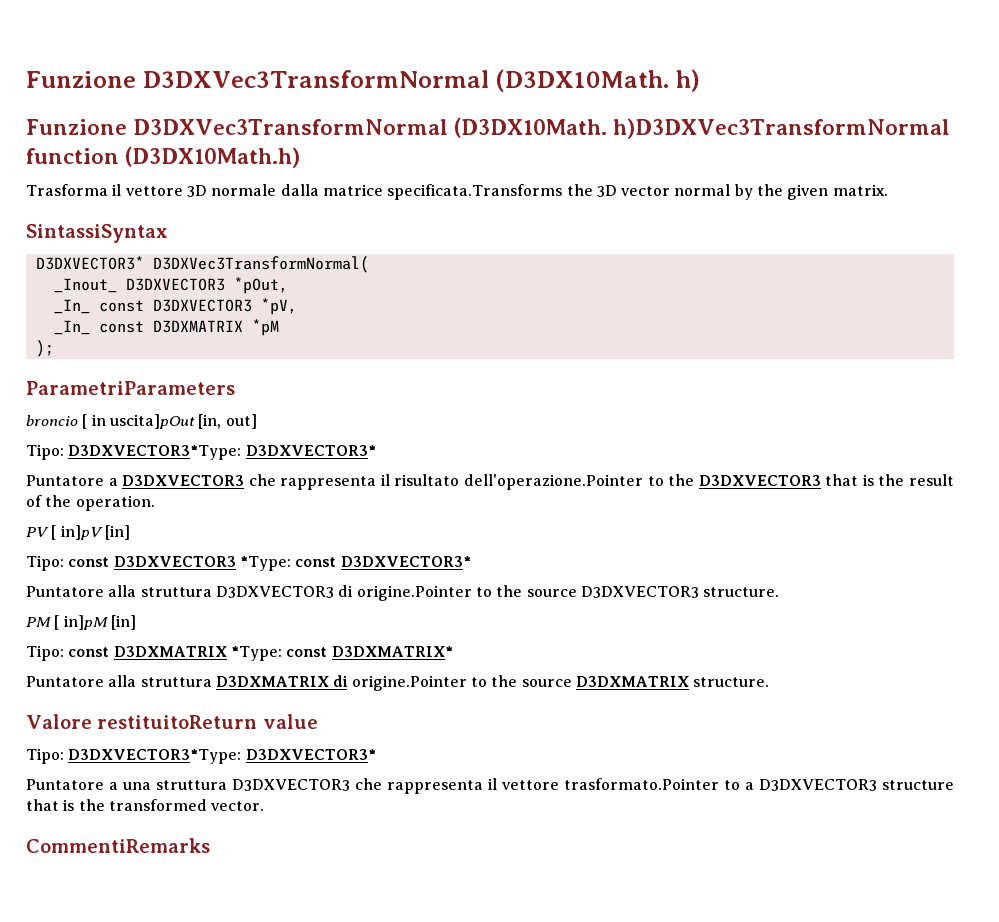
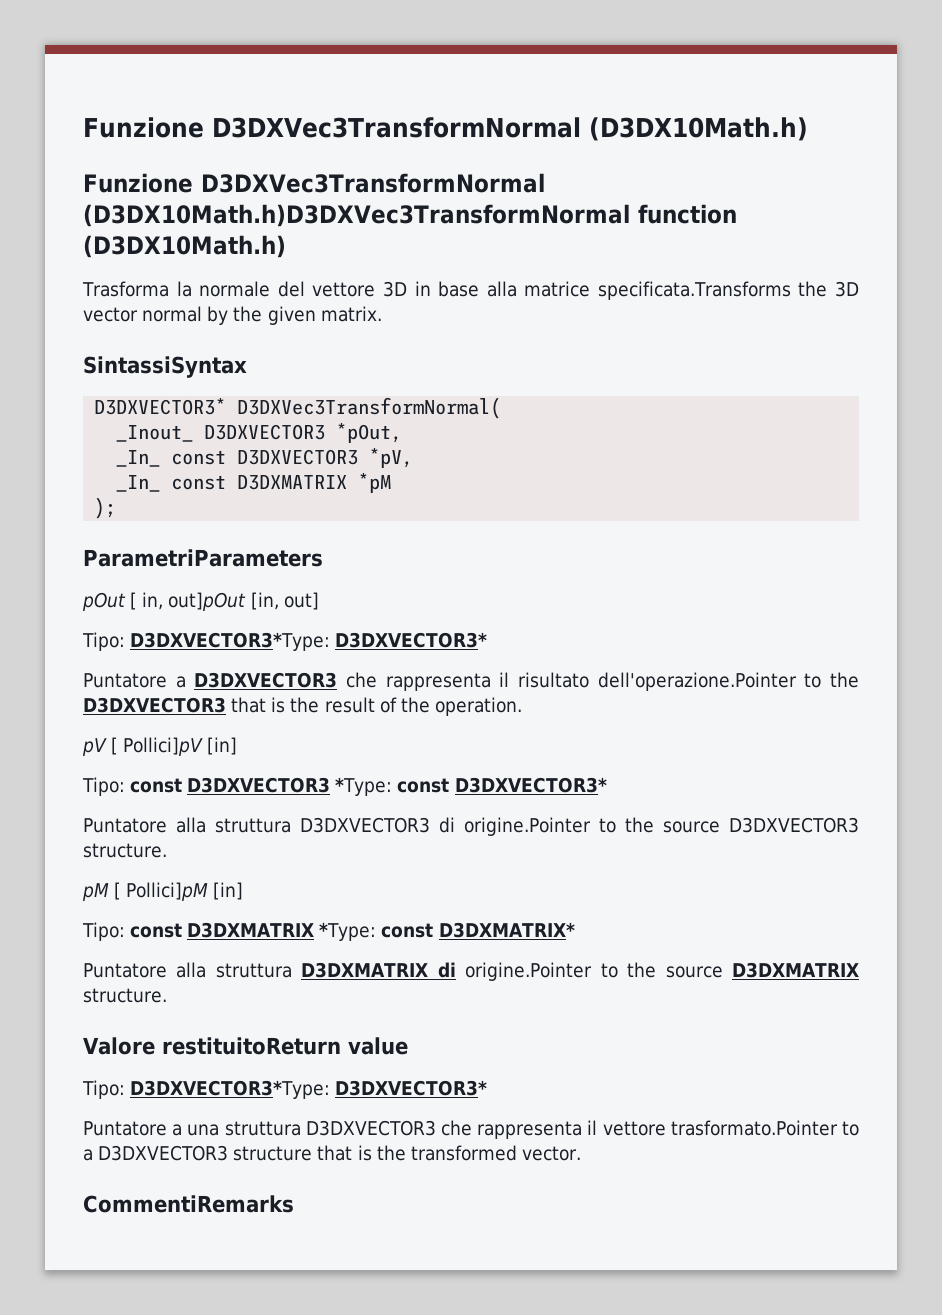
- Funzione D3DXVec3TransformNormal (D3DX10Math. h)
- Funzione D3DXVec3TransformNormal (D3DX10Math. h)D3DXVec3TransformNormal function (D3DX10Math.h)
+ Funzione D3DXVec3TransformNormal (D3DX10Math.h)
+ Funzione D3DXVec3TransformNormal (D3DX10Math.h)D3DXVec3TransformNormal function (D3DX10Math.h)
- Trasforma il vettore 3D normale dalla matrice specificata.Transforms the 3D vector normal by the given matrix.
+ Trasforma la normale del vettore 3D in base alla matrice specificata.Transforms the 3D vector normal by the given matrix.
- broncio [ in uscita]pOut [in, out]
+ pOut [ in, out]pOut [in, out]
- PV [ in]pV [in]
+ pV [ Pollici]pV [in]
- PM [ in]pM [in]
+ pM [ Pollici]pM [in]

